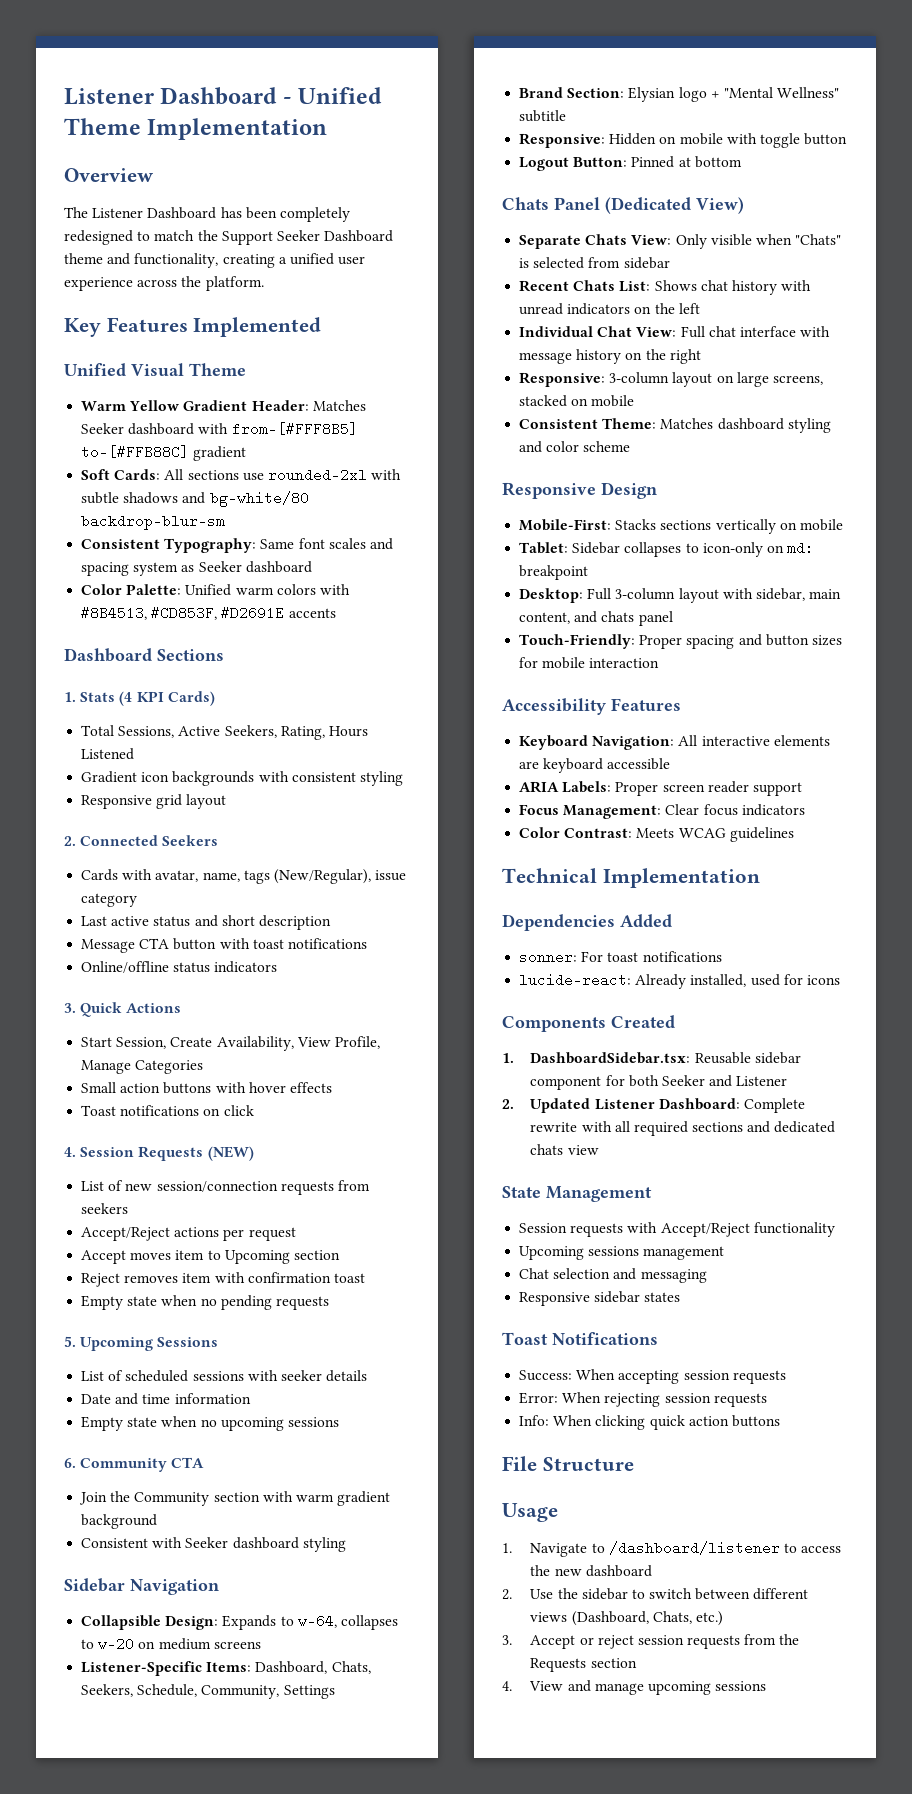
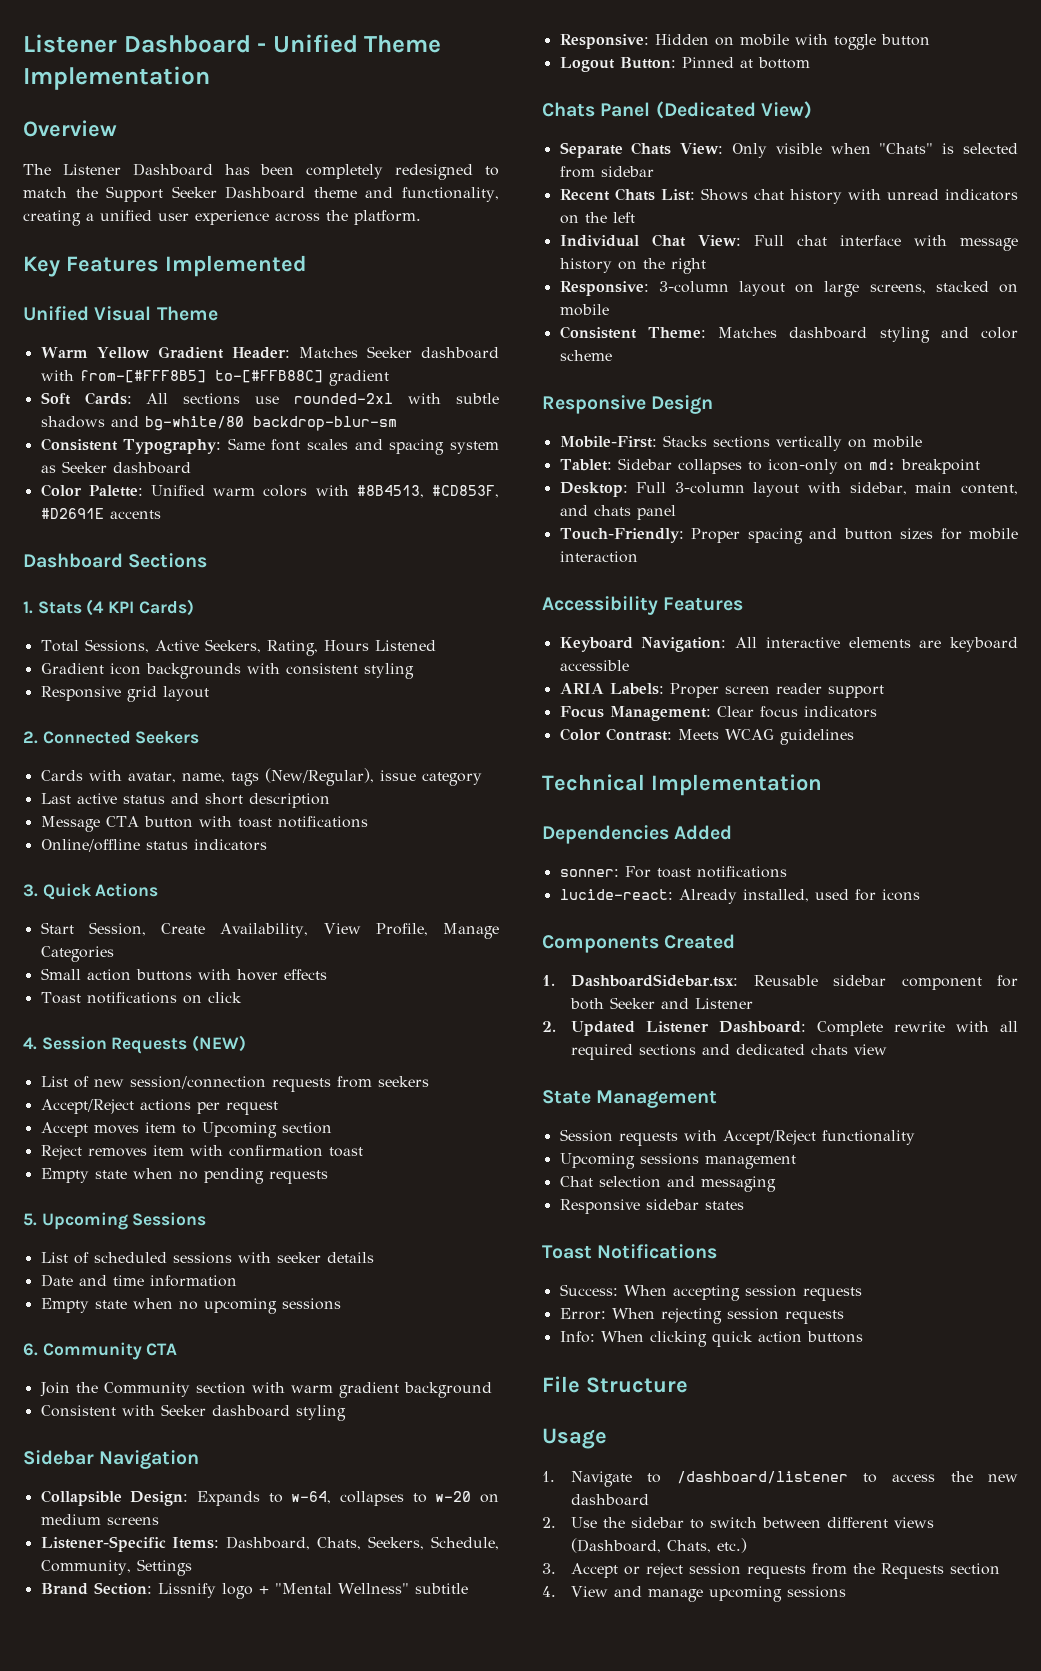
- Brand Section: Elysian logo + "Mental Wellness" subtitle
+ Brand Section: Lissnify logo + "Mental Wellness" subtitle

